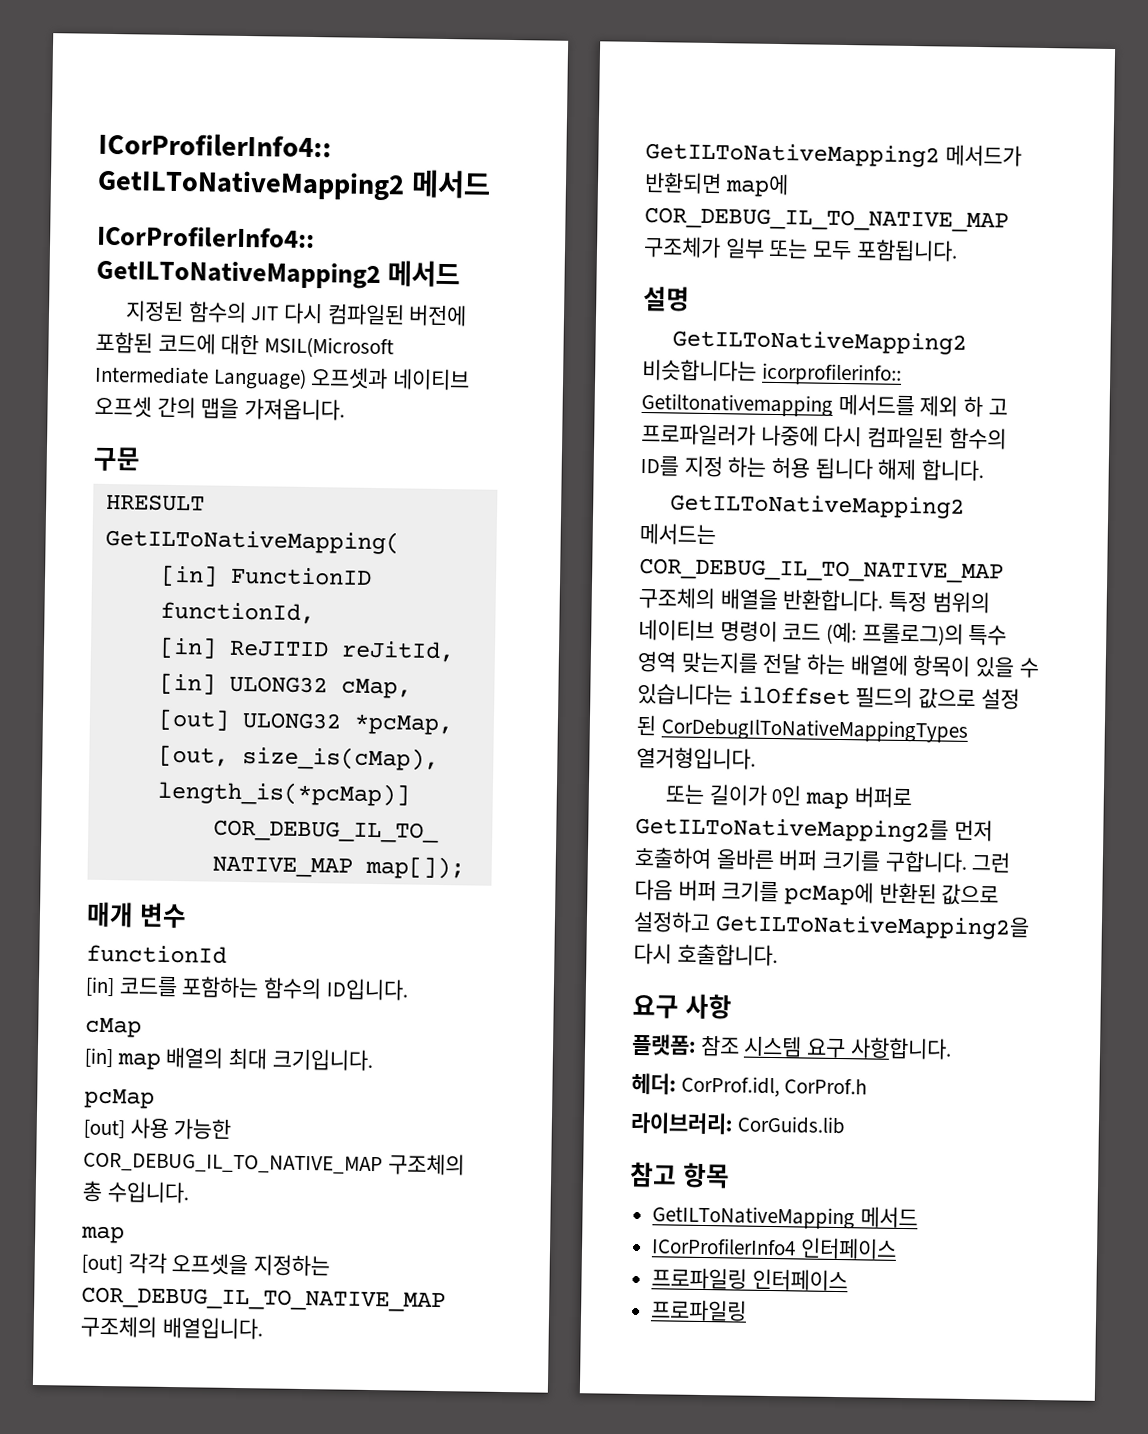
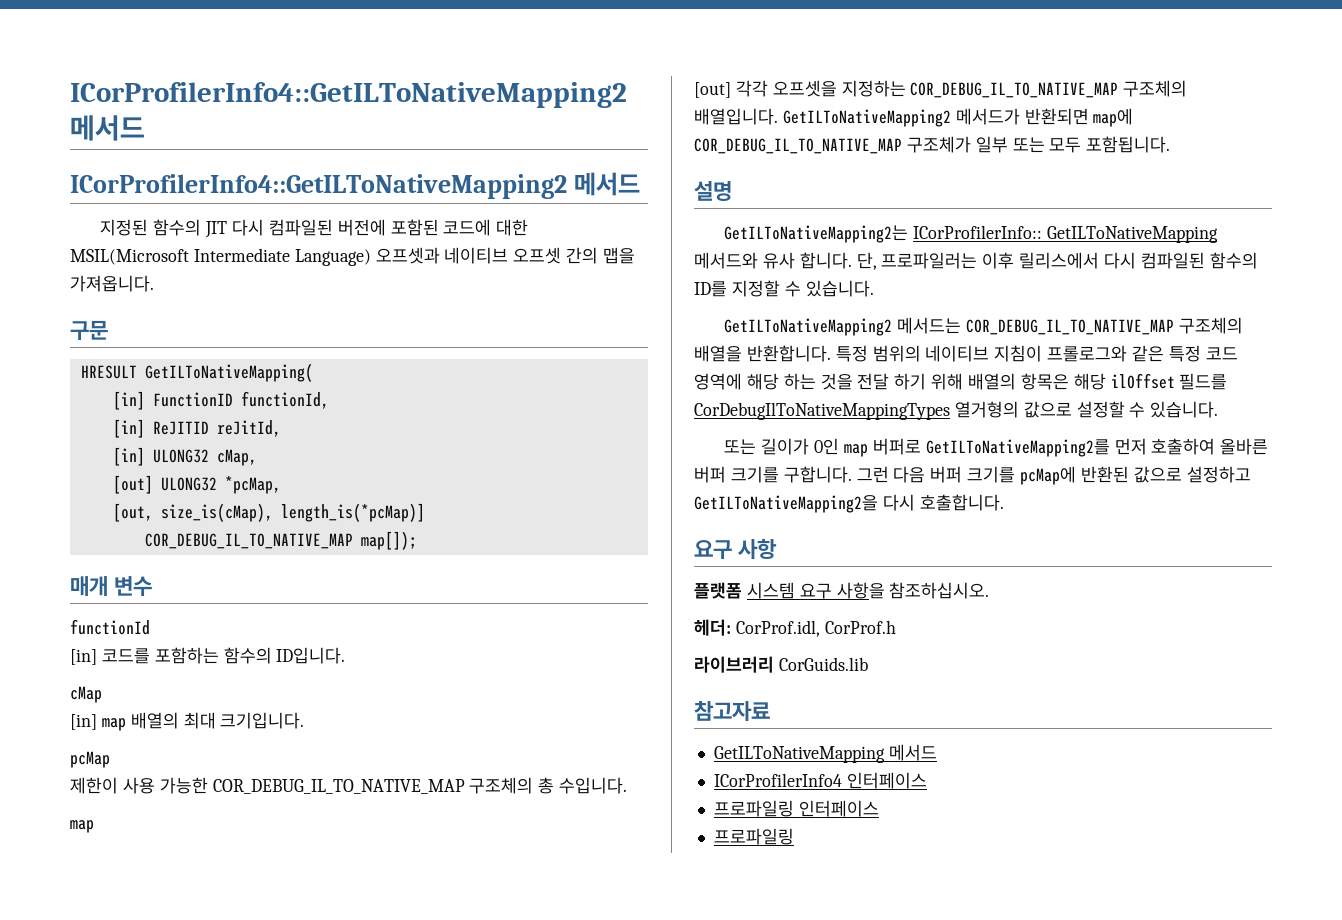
- [out] 사용 가능한 COR_DEBUG_IL_TO_NATIVE_MAP 구조체의 총 수입니다.
+ 제한이 사용 가능한 COR_DEBUG_IL_TO_NATIVE_MAP 구조체의 총 수입니다.
- GetILToNativeMapping2 비슷합니다는 icorprofilerinfo:: Getiltonativemapping 메서드를 제외 하 고 프로파일러가 나중에 다시 컴파일된 함수의 ID를 지정 하는 허용 됩니다 해제 합니다.
+ GetILToNativeMapping2는 ICorProfilerInfo:: GetILToNativeMapping 메서드와 유사 합니다. 단, 프로파일러는 이후 릴리스에서 다시 컴파일된 함수의 ID를 지정할 수 있습니다.
- 특정 범위의 네이티브 명령이 코드 (예: 프롤로그)의 특수 영역 맞는지를 전달 하는 배열에 항목이 있을 수 있습니다는 ilOffset 필드의 값으로 설정 된 CorDebugIlToNativeMappingTypes 열거형입니다.
+ 특정 범위의 네이티브 지침이 프롤로그와 같은 특정 코드 영역에 해당 하는 것을 전달 하기 위해 배열의 항목은 해당 ilOffset 필드를 CorDebugIlToNativeMappingTypes 열거형의 값으로 설정할 수 있습니다.
- 플랫폼: 참조 시스템 요구 사항합니다.
+ 플랫폼 시스템 요구 사항을 참조하십시오.
- 라이브러리: CorGuids.lib
+ 라이브러리 CorGuids.lib
- 참고 항목
+ 참고자료

